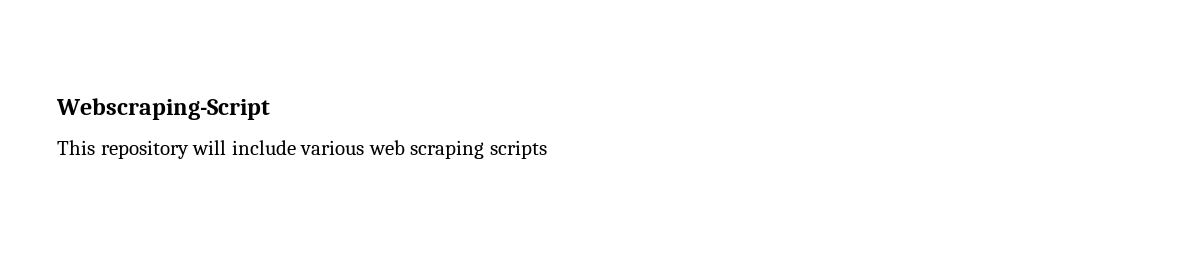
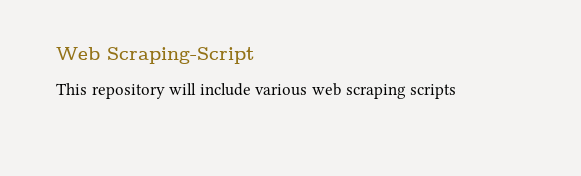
- Webscraping-Script
+ Web Scraping-Script

